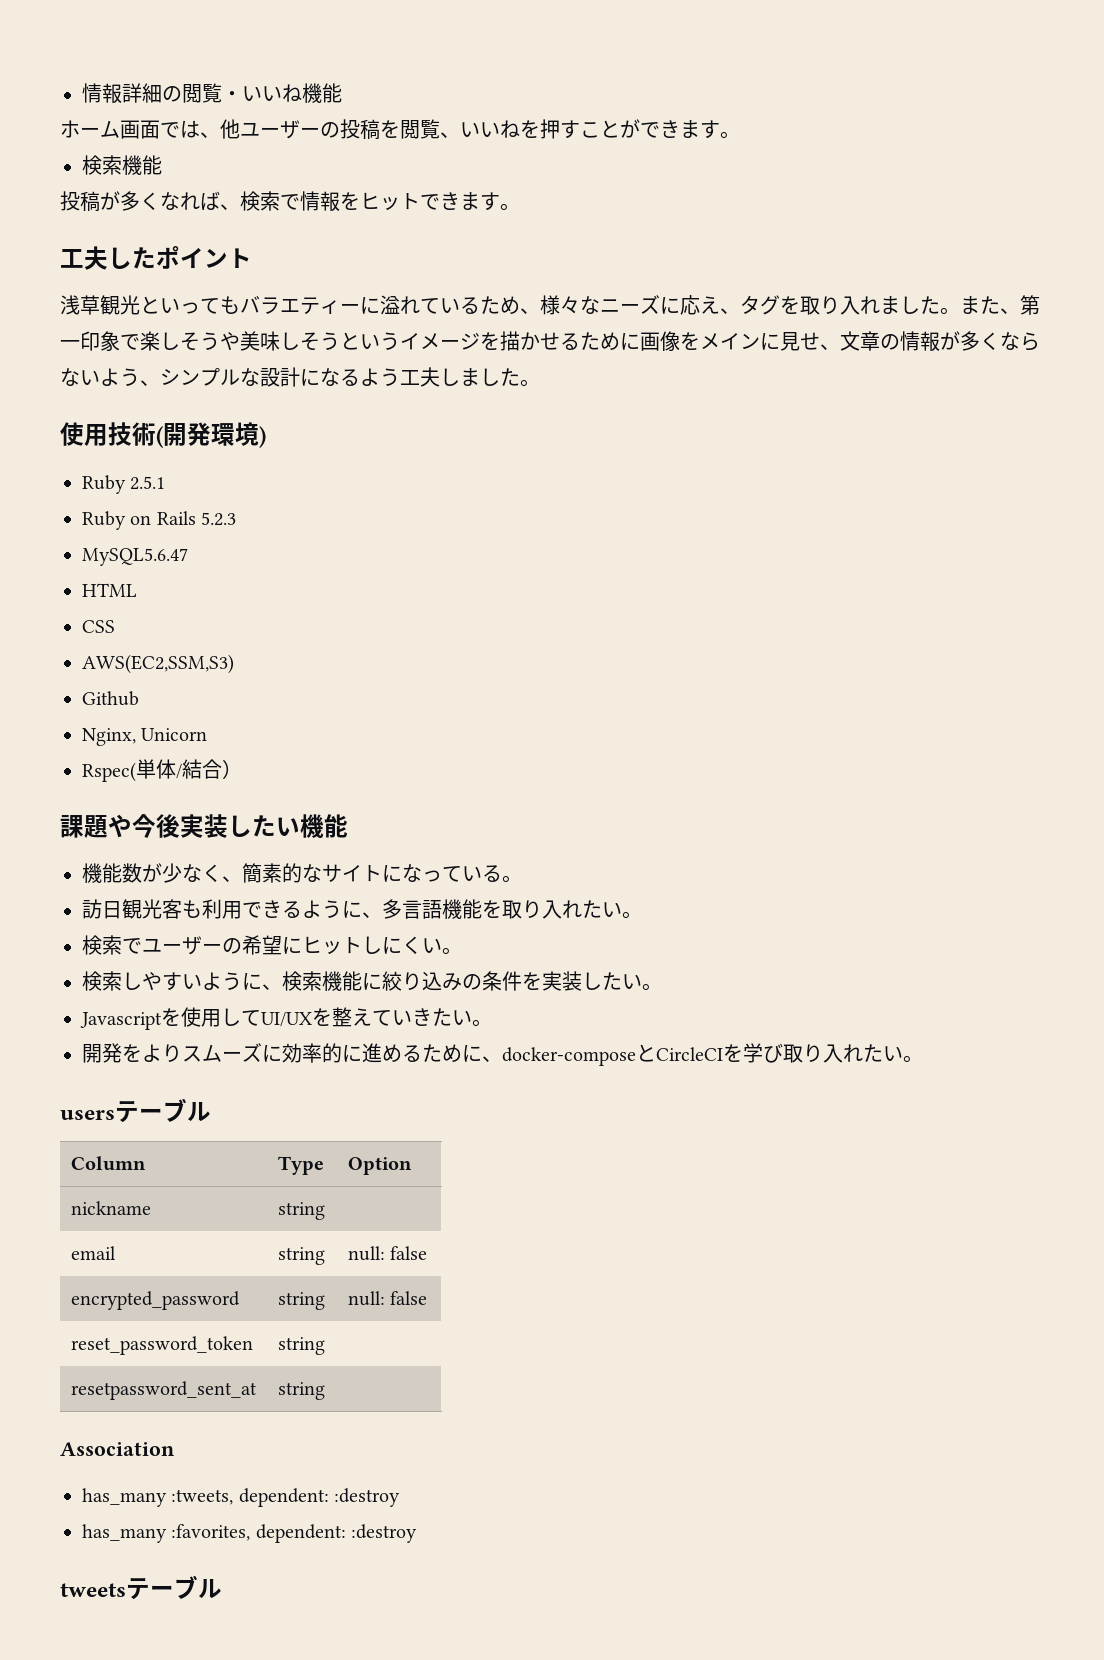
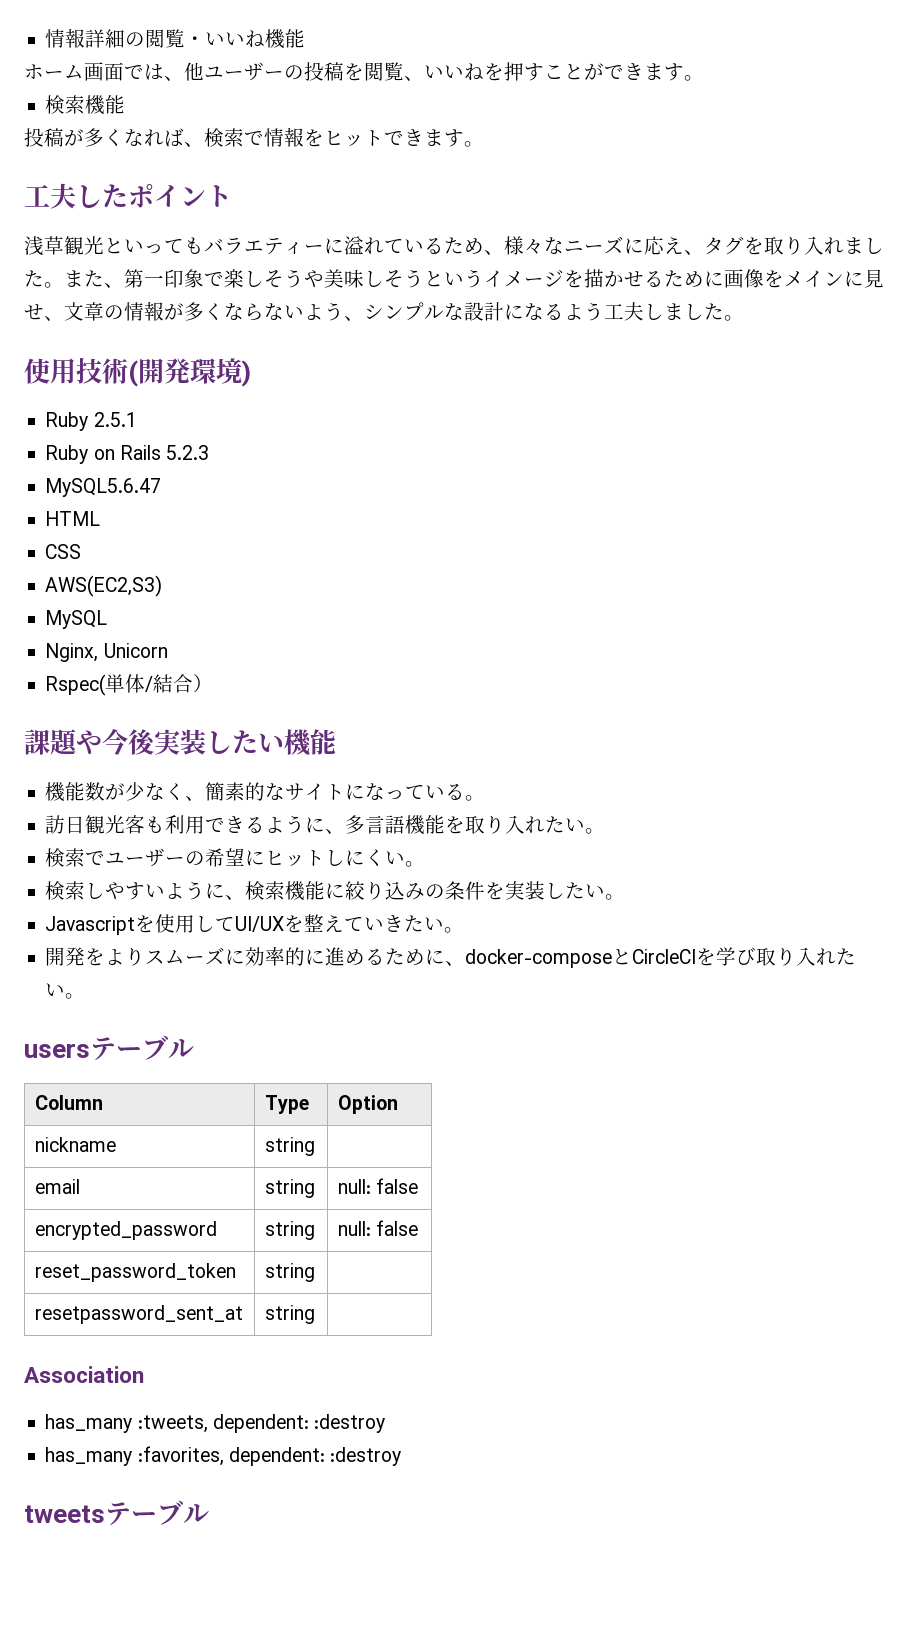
- AWS(EC2,SSM,S3)
- Github
+ AWS(EC2,S3)
+ MySQL

